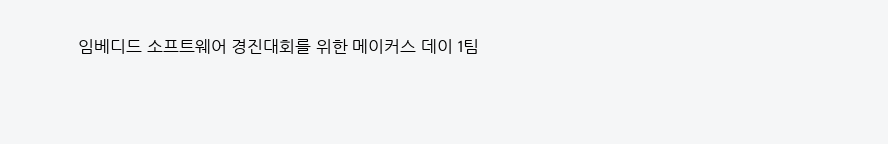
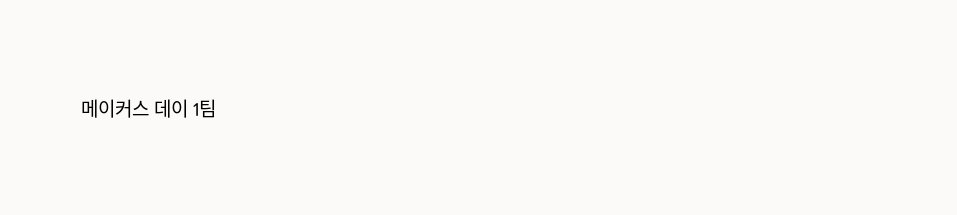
- 임베디드 소프트웨어 경진대회를 위한 메이커스 데이 1팀
+ 메이커스 데이 1팀

